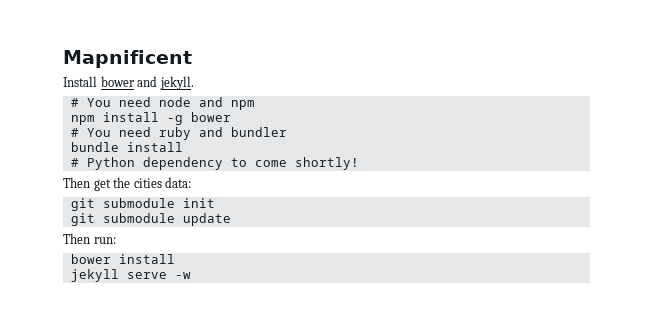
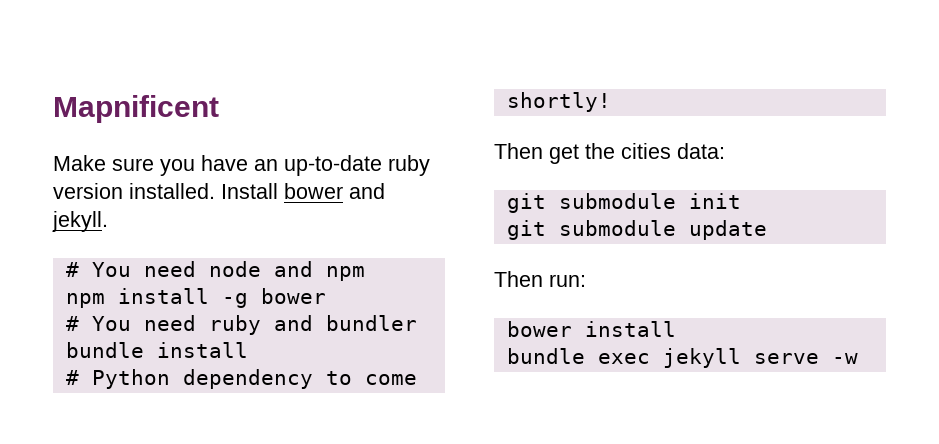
+ Make sure you have an up-to-date ruby version installed.
- jekyll serve -w
+ bundle exec jekyll serve -w

